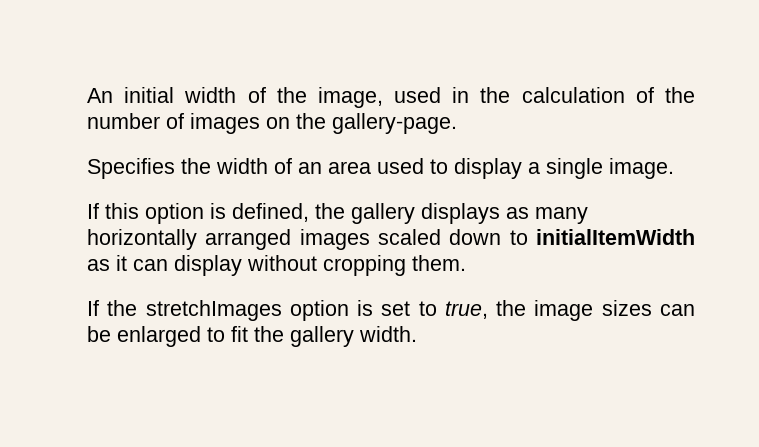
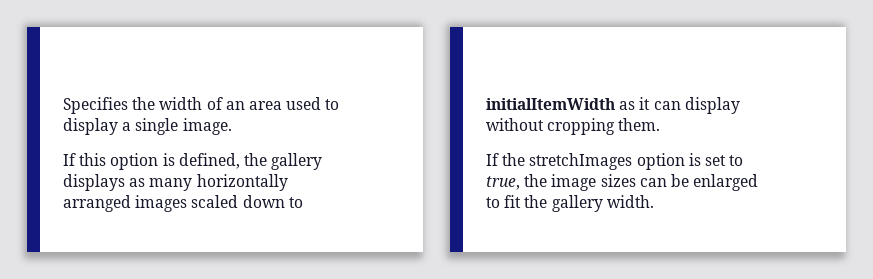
- An initial width of the image, used in the calculation of the number of images on the gallery-page.

